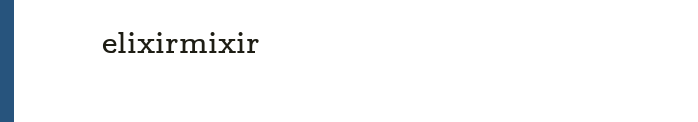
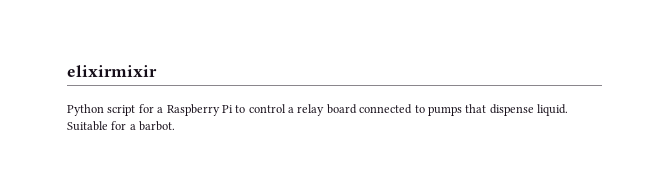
+ Python script for a Raspberry Pi to control a relay board connected to pumps that dispense liquid. Suitable for a barbot.

